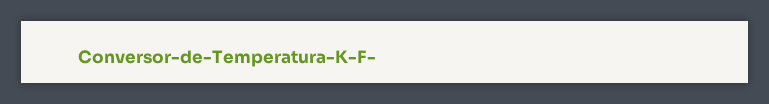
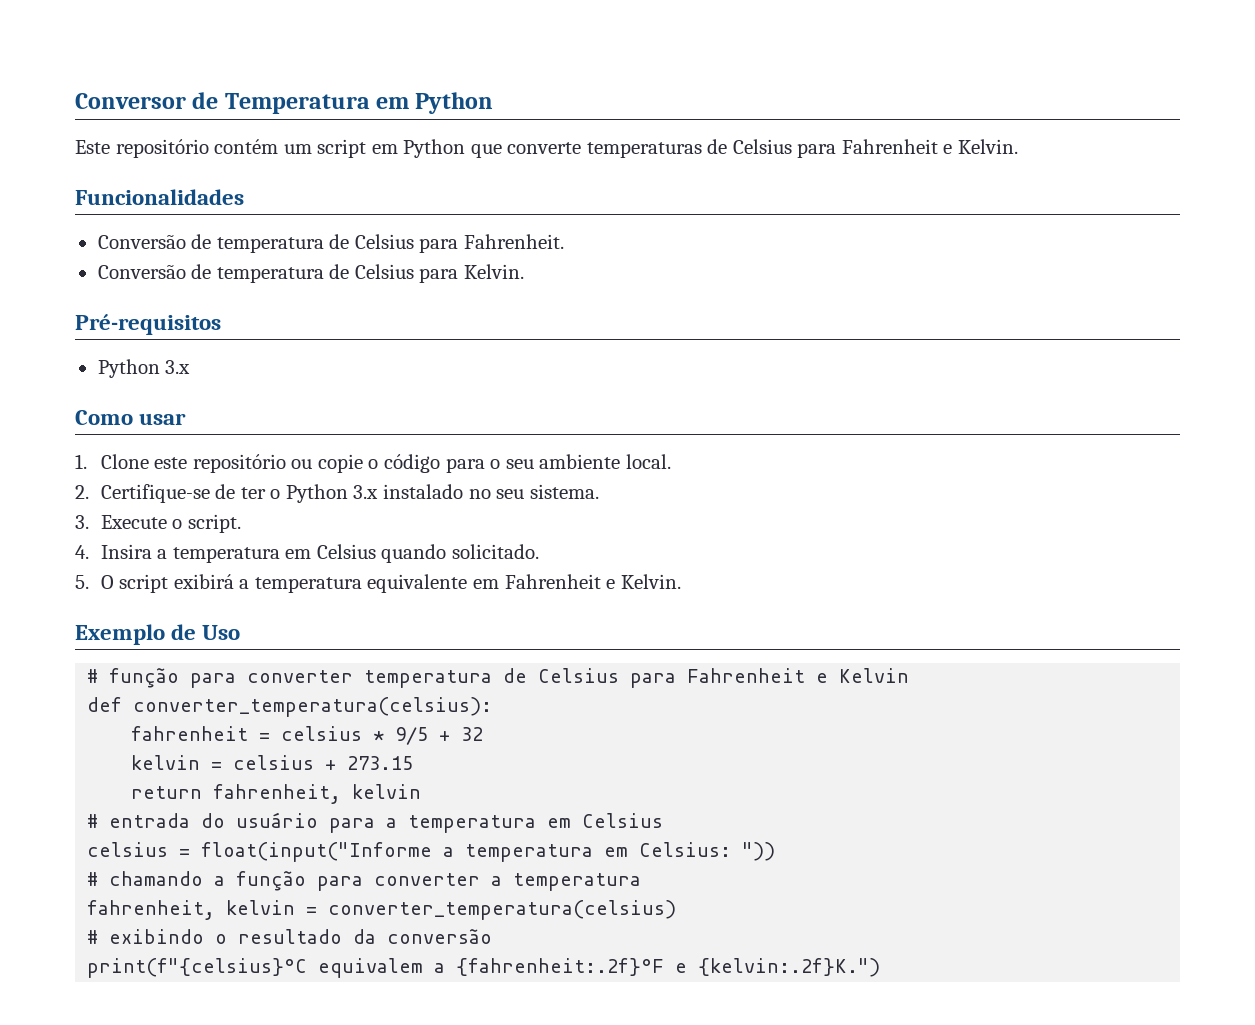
- Conversor-de-Temperatura-K-F-
+ Conversor de Temperatura em Python
+ Este repositório contém um script em Python que converte temperaturas de Celsius para Fahrenheit e Kelvin.
+ Funcionalidades
+ Conversão de temperatura de Celsius para Fahrenheit.
+ Conversão de temperatura de Celsius para Kelvin.
+ Pré-requisitos
+ Python 3.x
+ Como usar
+ 1. Clone este repositório ou copie o código para o seu ambiente local.
+ 2. Certifique-se de ter o Python 3.x instalado no seu sistema.
+ 3. Execute o script.
+ 4. Insira a temperatura em Celsius quando solicitado.
+ 5. O script exibirá a temperatura equivalente em Fahrenheit e Kelvin.
+ Exemplo de Uso
+ # função para converter temperatura de Celsius para Fahrenheit e Kelvin
+ def converter_temperatura(celsius):
+ fahrenheit = celsius * 9/5 + 32
+ kelvin = celsius + 273.15
+ return fahrenheit, kelvin
+ # entrada do usuário para a temperatura em Celsius
+ celsius = float(input("Informe a temperatura em Celsius: "))
+ # chamando a função para converter a temperatura
+ fahrenheit, kelvin = converter_temperatura(celsius)
+ # exibindo o resultado da conversão
+ print(f"{celsius}°C equivalem a {fahrenheit:.2f}°F e {kelvin:.2f}K.")

